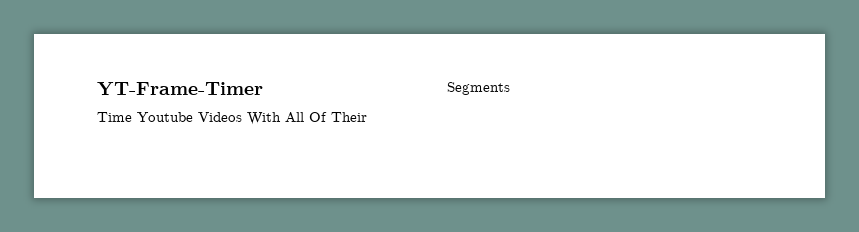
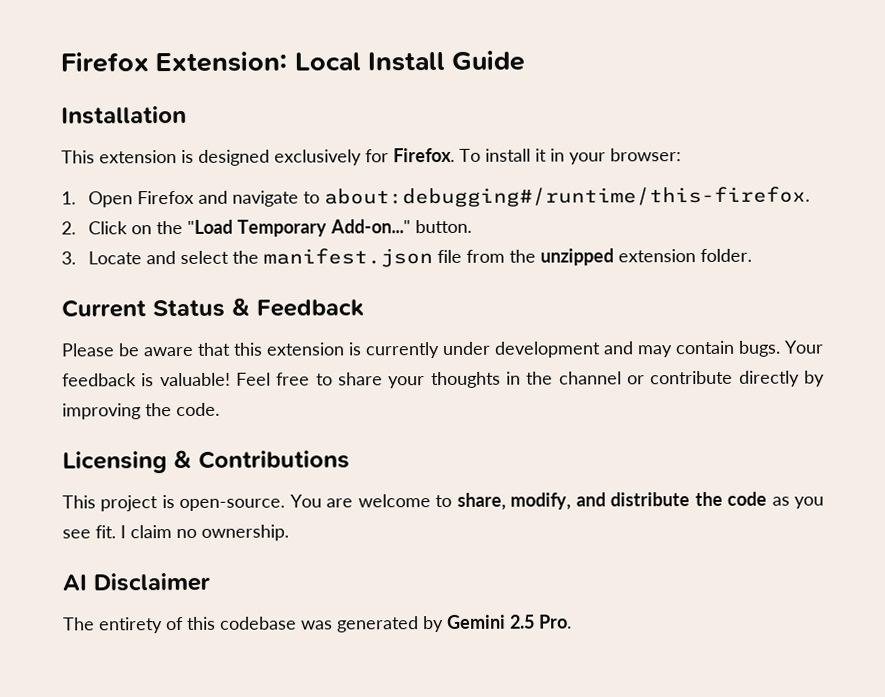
- YT-Frame-Timer
- Time Youtube Videos With All Of Their Segments
+ Firefox Extension: Local Install Guide
+ Installation
+ This extension is designed exclusively for Firefox. To install it in your browser:
+ 1. Open Firefox and navigate to about:debugging#/runtime/this-firefox.
+ 2. Click on the "Load Temporary Add-on..." button.
+ 3. Locate and select the manifest.json file from the unzipped extension folder.
+ Current Status & Feedback
+ Please be aware that this extension is currently under development and may contain bugs. Your feedback is valuable! Feel free to share your thoughts in the channel or contribute directly by improving the code.
+ Licensing & Contributions
+ This project is open-source. You are welcome to share, modify, and distribute the code as you see fit. I claim no ownership.
+ AI Disclaimer
+ The entirety of this codebase was generated by Gemini 2.5 Pro.

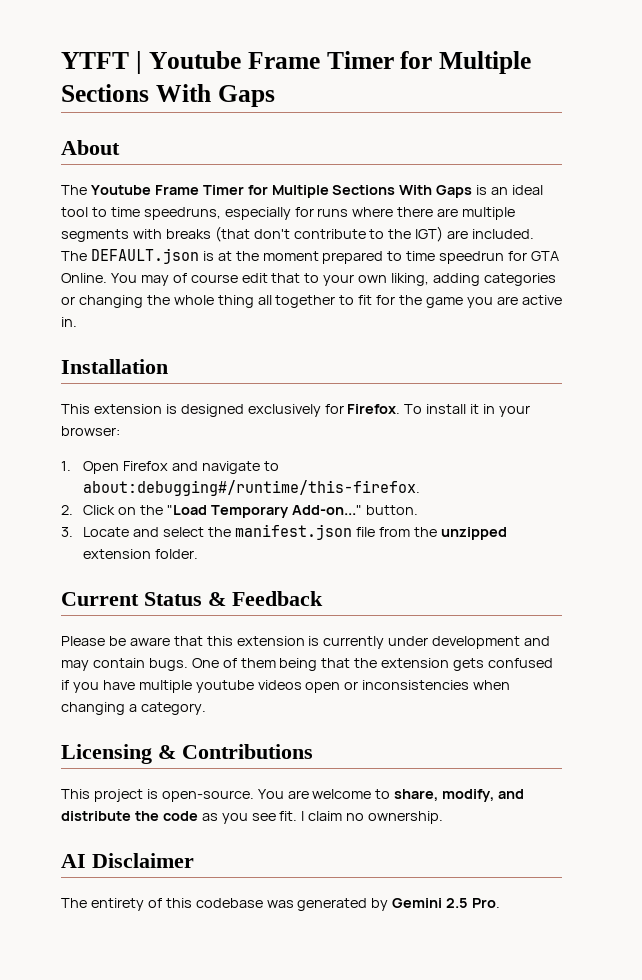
- Firefox Extension: Local Install Guide
+ YTFT | Youtube Frame Timer for Multiple Sections With Gaps
+ About
+ The Youtube Frame Timer for Multiple Sections With Gaps is an ideal tool to time speedruns, especially for runs where there are multiple segments with breaks (that don't contribute to the IGT) are included. The DEFAULT.json is at the moment prepared to time speedrun for GTA Online. You may of course edit that to your own liking, adding categories or changing the whole thing all together to fit for the game you are active in.
- Your feedback is valuable! Feel free to share your thoughts in the channel or contribute directly by improving the code.
+ One of them being that the extension gets confused if you have multiple youtube videos open or inconsistencies when changing a category.

